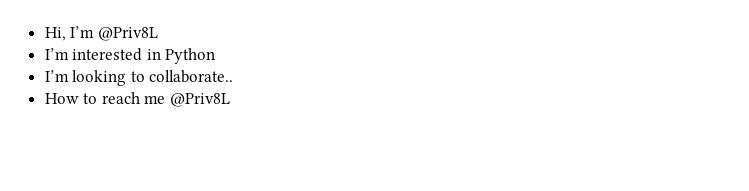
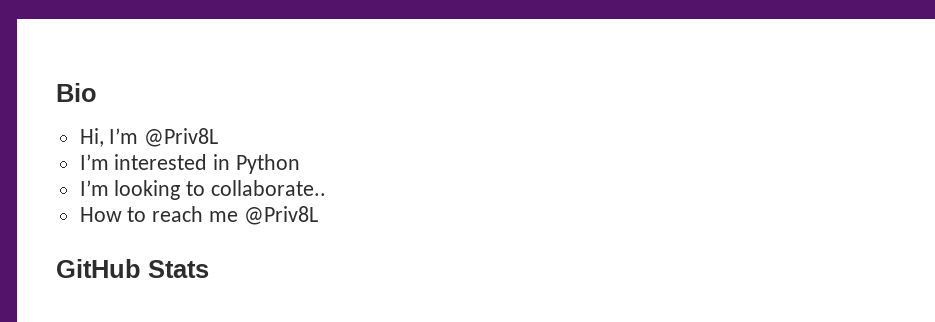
+ Bio
+ GitHub Stats

